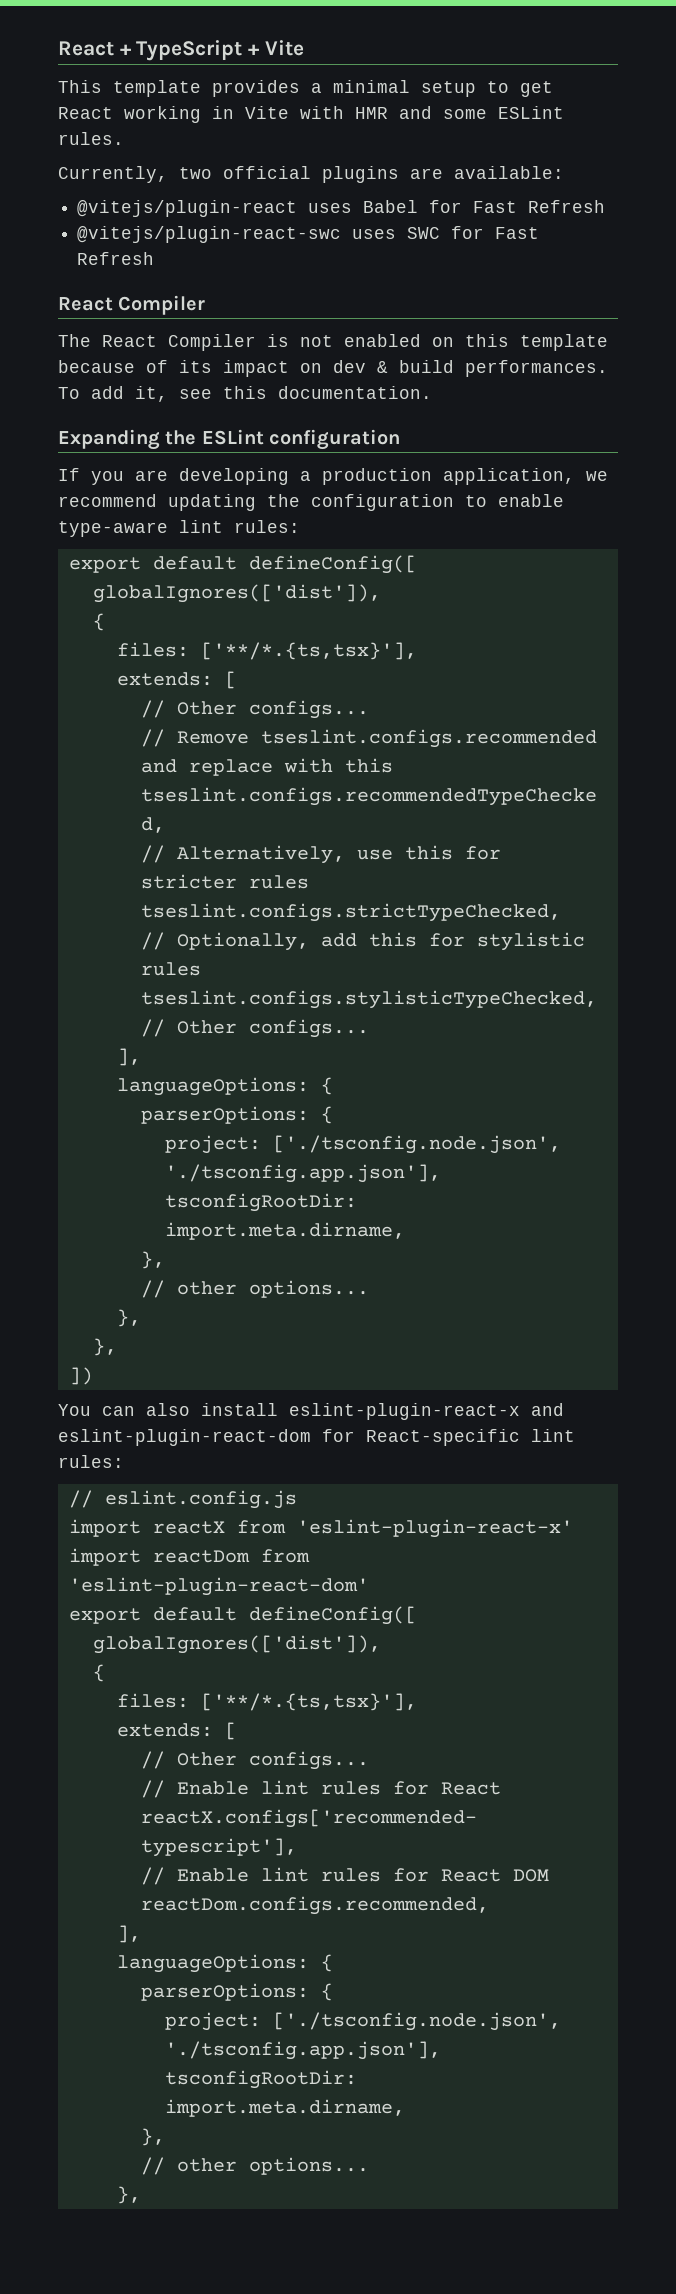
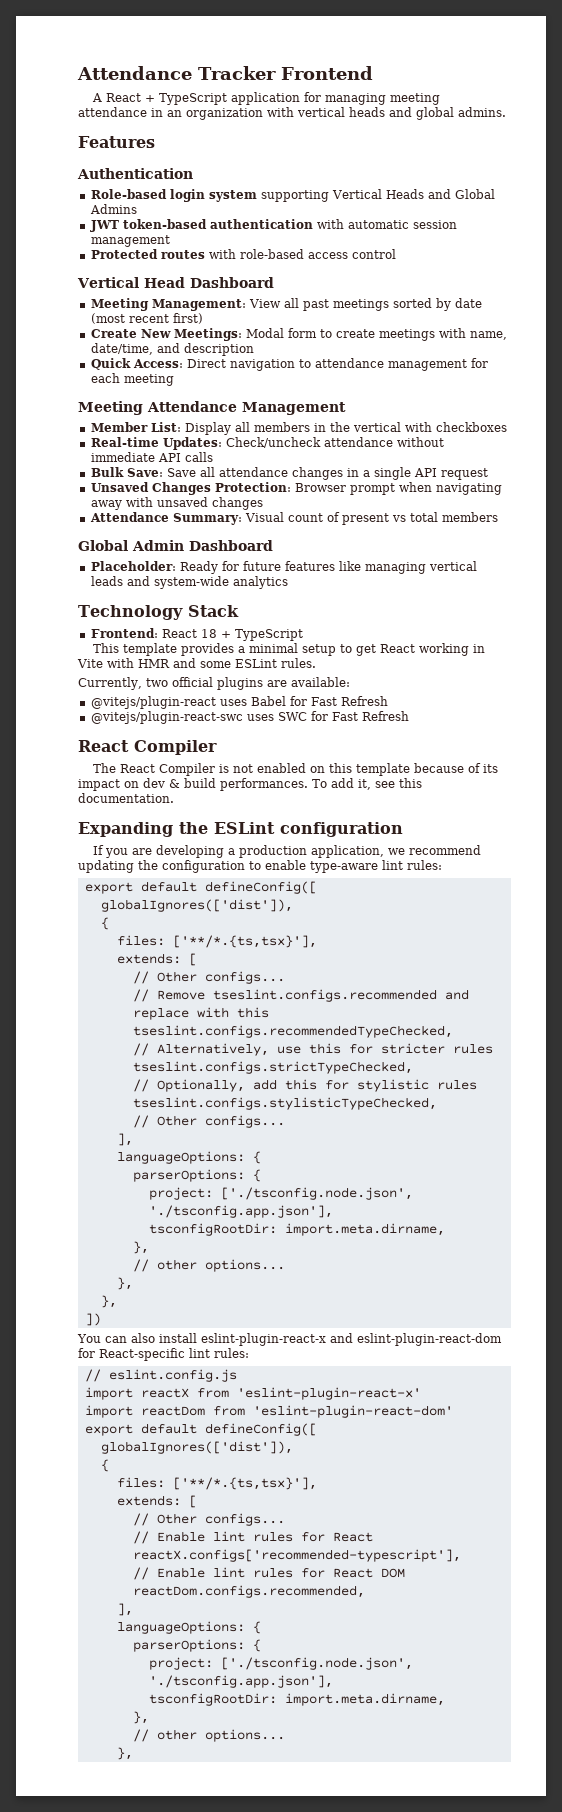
- React + TypeScript + Vite
+ Attendance Tracker Frontend
+ A React + TypeScript application for managing meeting attendance in an organization with vertical heads and global admins.
+ Features
+ Authentication
+ Role-based login system supporting Vertical Heads and Global Admins
+ JWT token-based authentication with automatic session management
+ Protected routes with role-based access control
+ Vertical Head Dashboard
+ Meeting Management: View all past meetings sorted by date (most recent first)
+ Create New Meetings: Modal form to create meetings with name, date/time, and description
+ Quick Access: Direct navigation to attendance management for each meeting
+ Meeting Attendance Management
+ Member List: Display all members in the vertical with checkboxes
+ Real-time Updates: Check/uncheck attendance without immediate API calls
+ Bulk Save: Save all attendance changes in a single API request
+ Unsaved Changes Protection: Browser prompt when navigating away with unsaved changes
+ Attendance Summary: Visual count of present vs total members
+ Global Admin Dashboard
+ Placeholder: Ready for future features like managing vertical leads and system-wide analytics
+ Technology Stack
+ Frontend: React 18 + TypeScript

